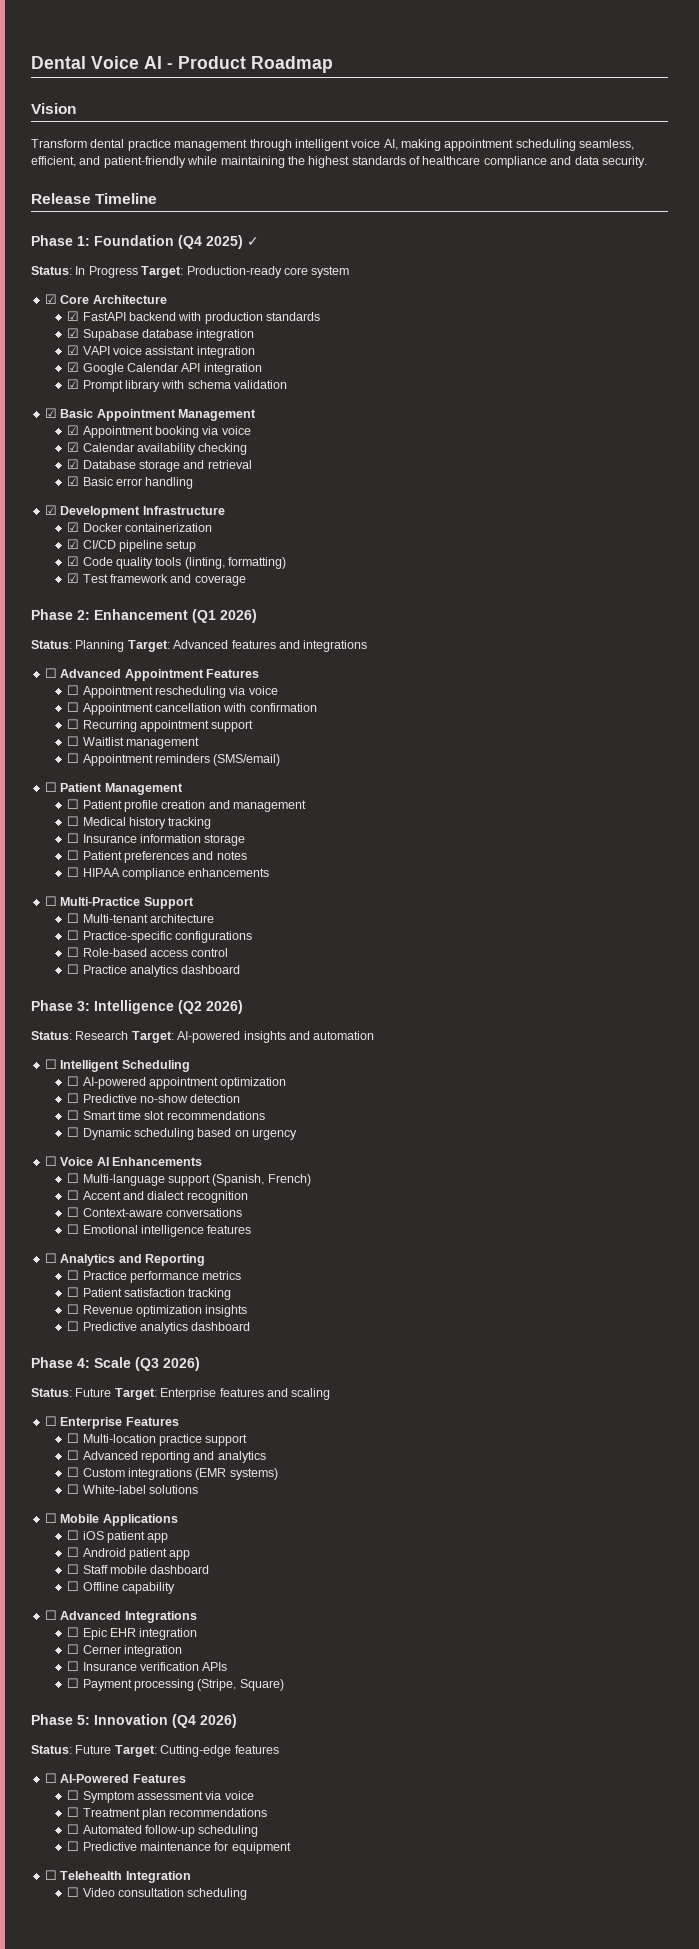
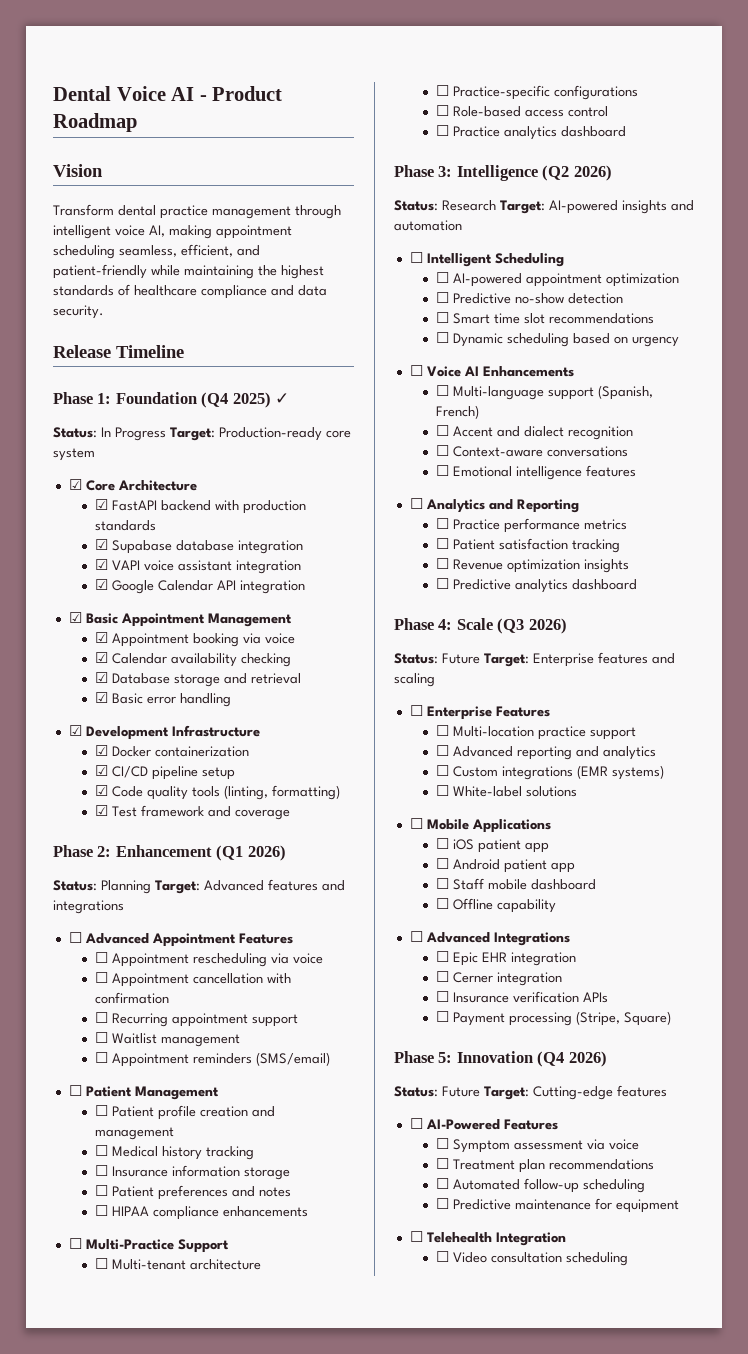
- ☑ Prompt library with schema validation

